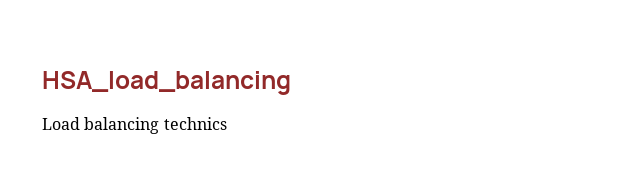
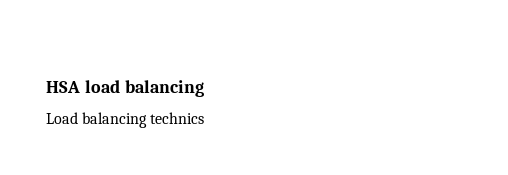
- HSA_load_balancing
+ HSA load balancing

